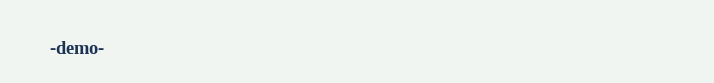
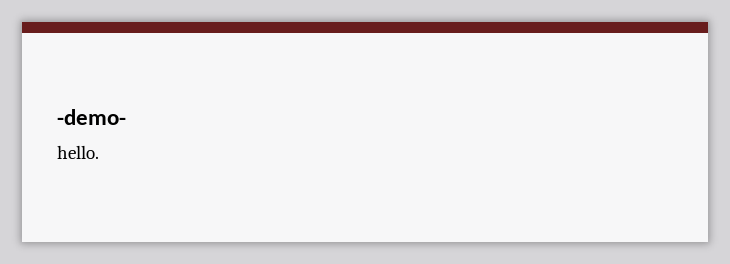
+ hello.

